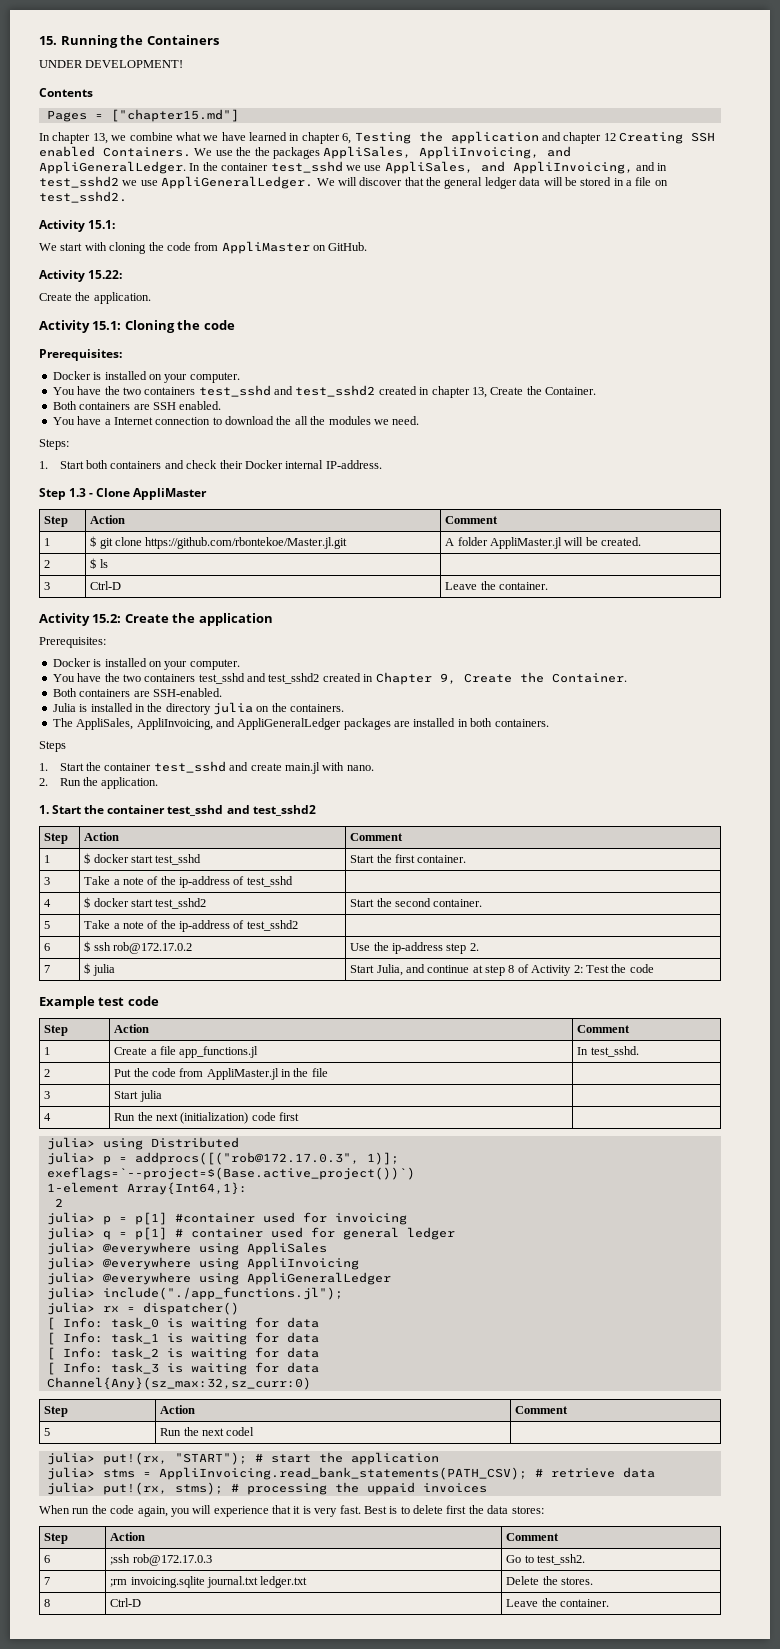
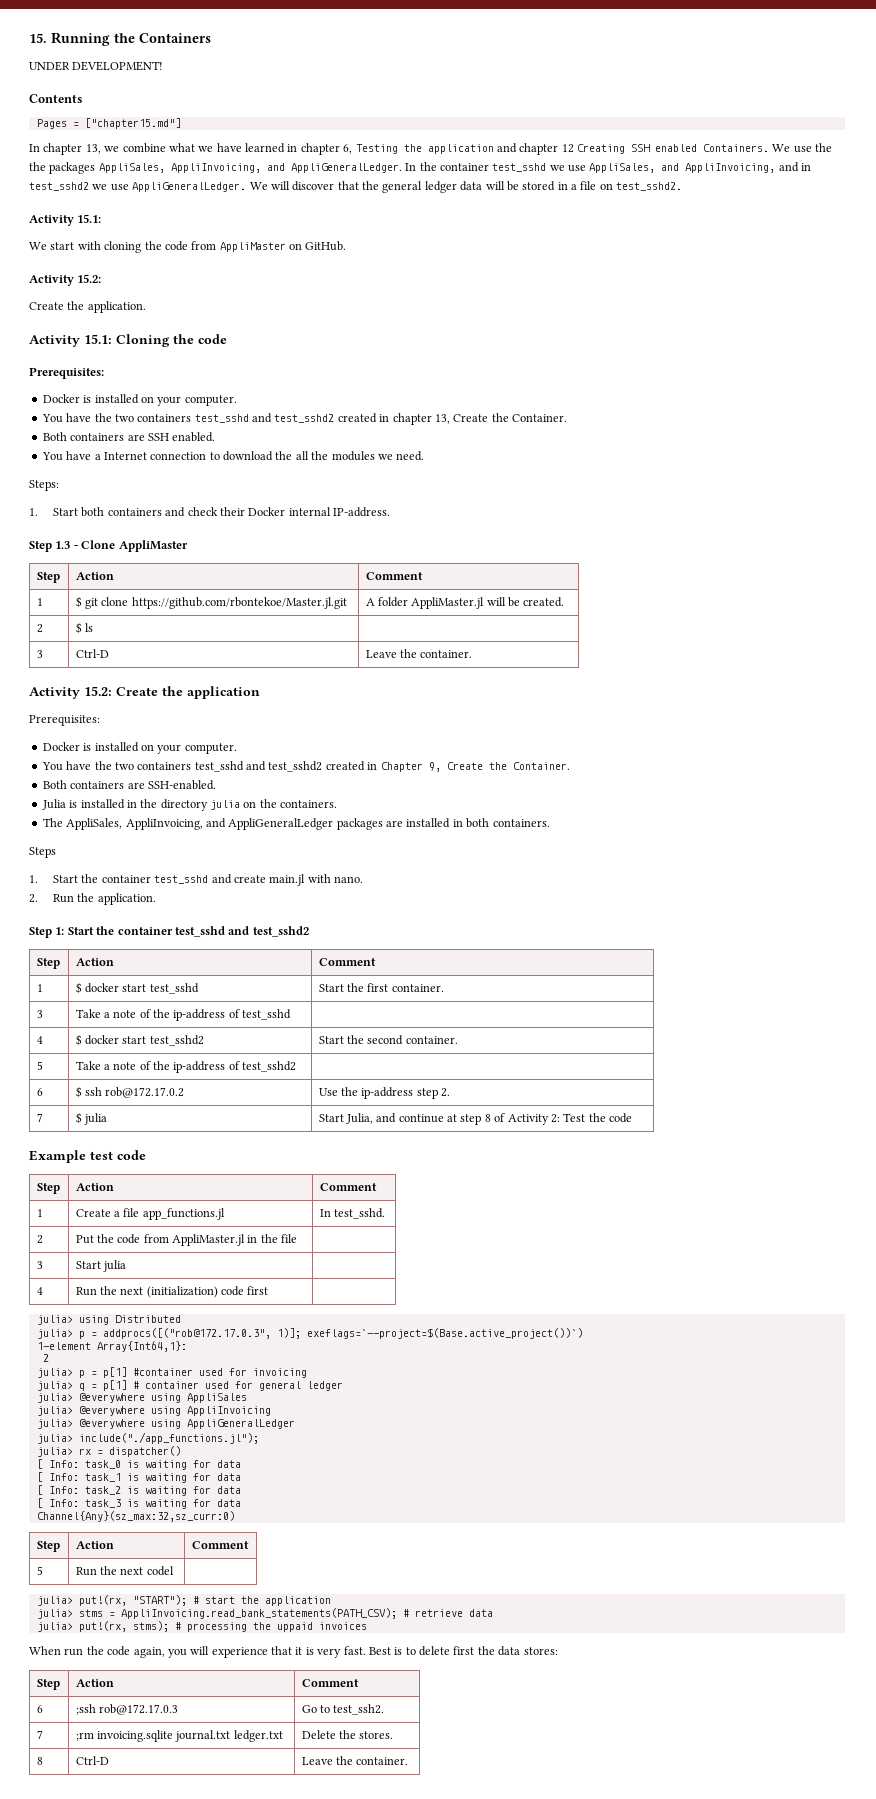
  We start with cloning the code from AppliMaster on GitHub.
- Activity 15.22:
+ Activity 15.2:
- 1. Start the container test_sshd and test_sshd2
+ Step 1: Start the container test_sshd and test_sshd2

